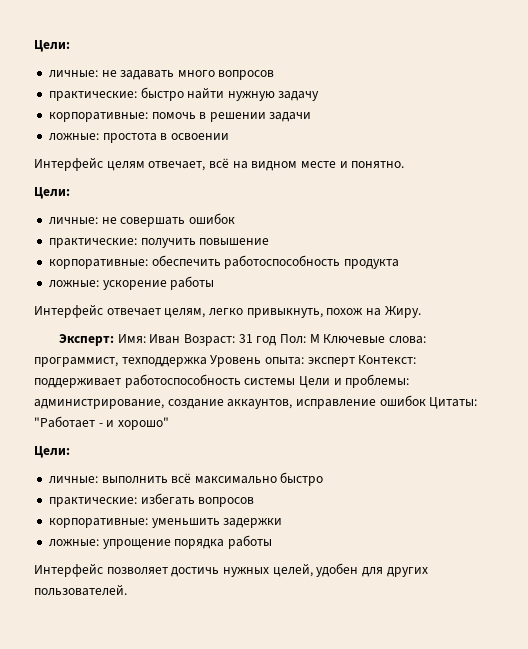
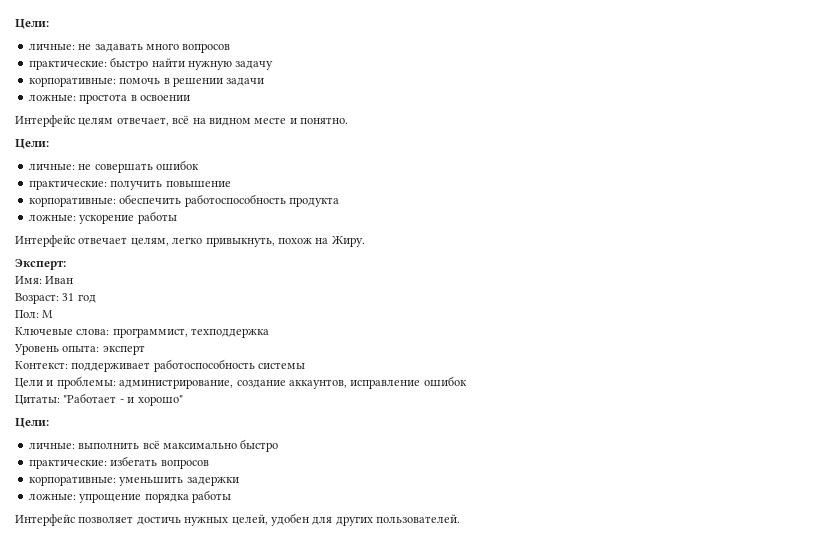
- Эксперт: Имя: Иван Возраст: 31 год Пол: М Ключевые слова: программист, техподдержка Уровень опыта: эксперт Контекст: поддерживает работоспособность системы Цели и проблемы: администрирование, создание аккаунтов, исправление ошибок Цитаты: "Работает - и хорошо"
+ Эксперт:
+ Имя: Иван
+ Возраст: 31 год
+ Пол: М
+ Ключевые слова: программист, техподдержка
+ Уровень опыта: эксперт
+ Контекст: поддерживает работоспособность системы
+ Цели и проблемы: администрирование, создание аккаунтов, исправление ошибок
+ Цитаты: "Работает - и хорошо"

